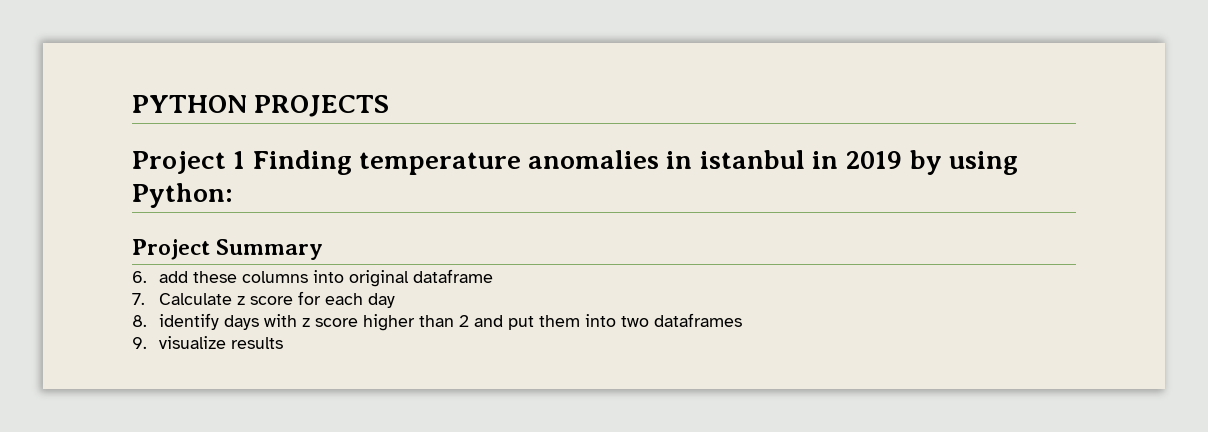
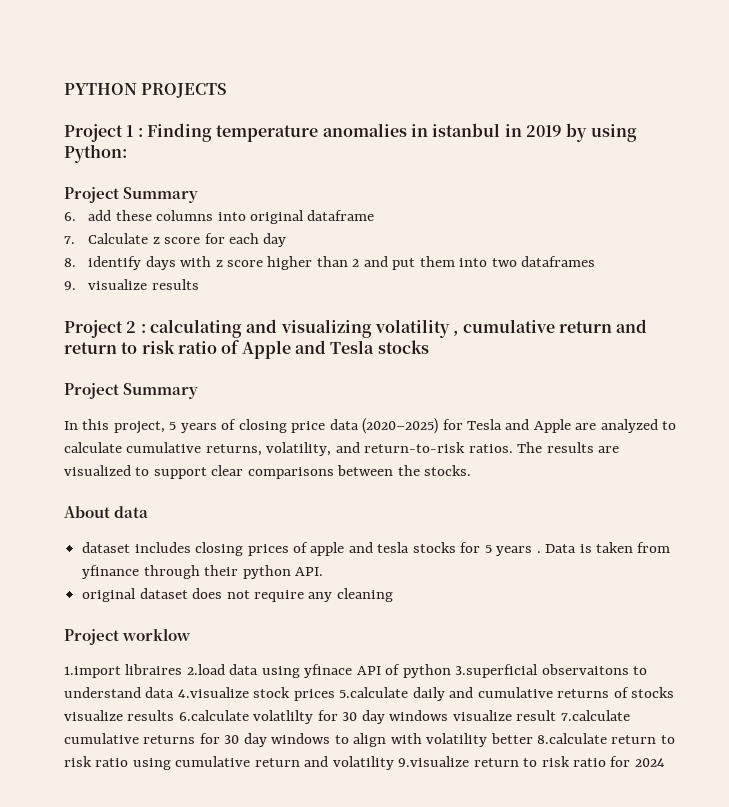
- Project 1 Finding temperature anomalies in istanbul in 2019 by using Python:
+ Project 1 : Finding temperature anomalies in istanbul in 2019 by using Python:
+ Project 2 : calculating and visualizing volatility , cumulative return and return to risk ratio of Apple and Tesla stocks
+ Project Summary
+ In this project, 5 years of closing price data (2020–2025) for Tesla and Apple are analyzed to calculate cumulative returns, volatility, and return-to-risk ratios. The results are visualized to support clear comparisons between the stocks.
+ About data
+ dataset includes closing prices of apple and tesla stocks for 5 years . Data is taken from yfinance through their python API.
+ original dataset does not require any cleaning
+ Project worklow
+ 1.import libraires 2.load data using yfinace API of python 3.superficial observaitons to understand data 4.visualize stock prices 5.calculate daily and cumulative returns of stocks visualize results 6.calculate volatlilty for 30 day windows visualize result 7.calculate cumulative returns for 30 day windows to align with volatility better 8.calculate return to risk ratio using cumulative return and volatility 9.visualize return to risk ratio for 2024

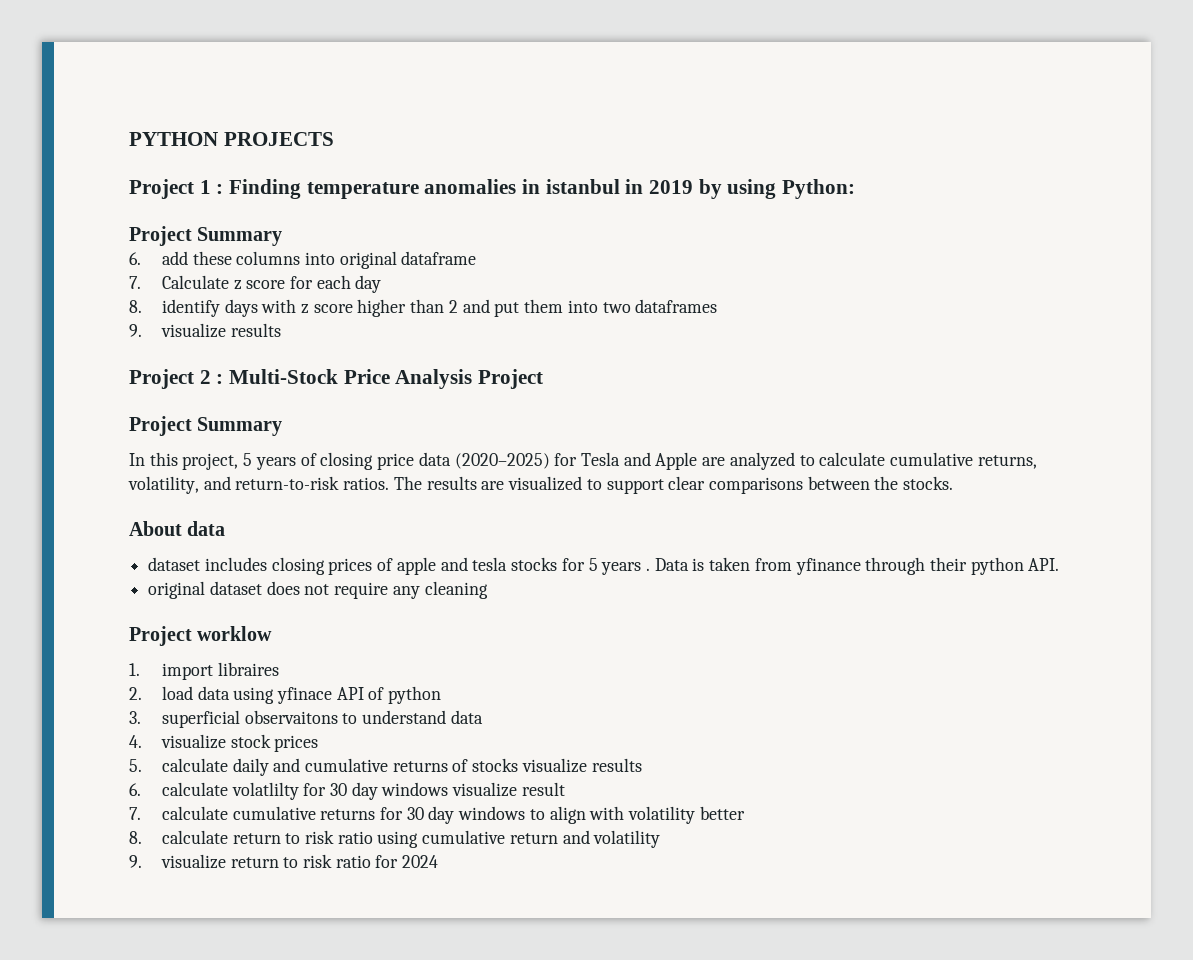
- Project 2 : calculating and visualizing volatility , cumulative return and return to risk ratio of Apple and Tesla stocks
+ Project 2 : Multi-Stock Price Analysis Project
- 1.import libraires 2.load data using yfinace API of python 3.superficial observaitons to understand data 4.visualize stock prices 5.calculate daily and cumulative returns of stocks visualize results 6.calculate volatlilty for 30 day windows visualize result 7.calculate cumulative returns for 30 day windows to align with volatility better 8.calculate return to risk ratio using cumulative return and volatility 9.visualize return to risk ratio for 2024
+ 1. import libraires
+ 2. load data using yfinace API of python
+ 3. superficial observaitons to understand data
+ 4. visualize stock prices
+ 5. calculate daily and cumulative returns of stocks visualize results
+ 6. calculate volatlilty for 30 day windows visualize result
+ 7. calculate cumulative returns for 30 day windows to align with volatility better
+ 8. calculate return to risk ratio using cumulative return and volatility
+ 9. visualize return to risk ratio for 2024

